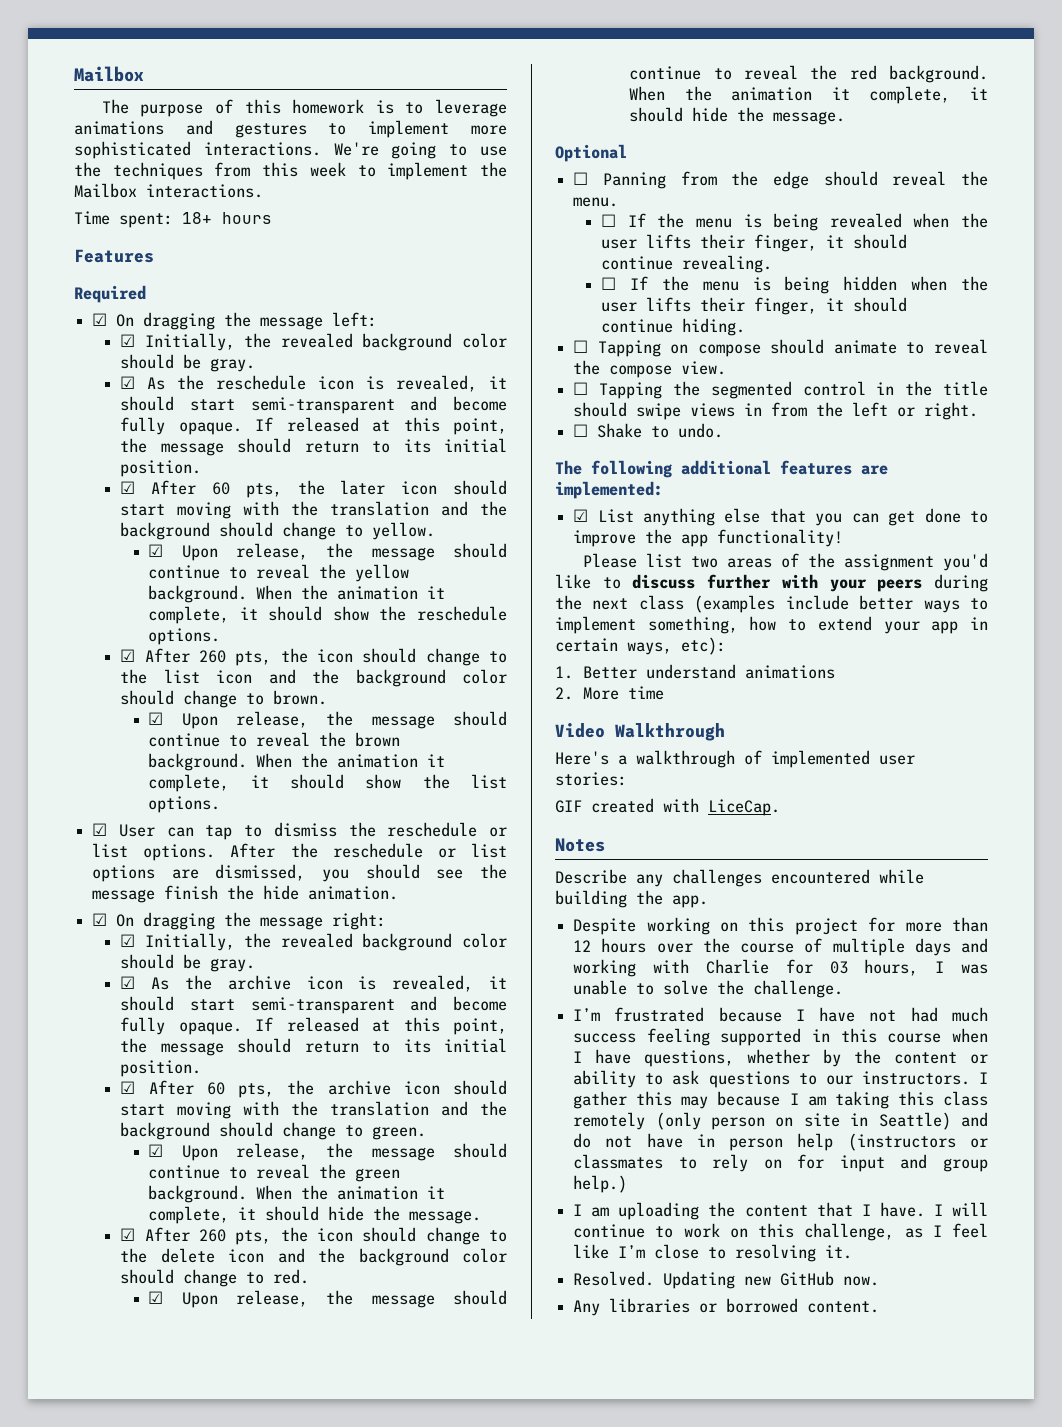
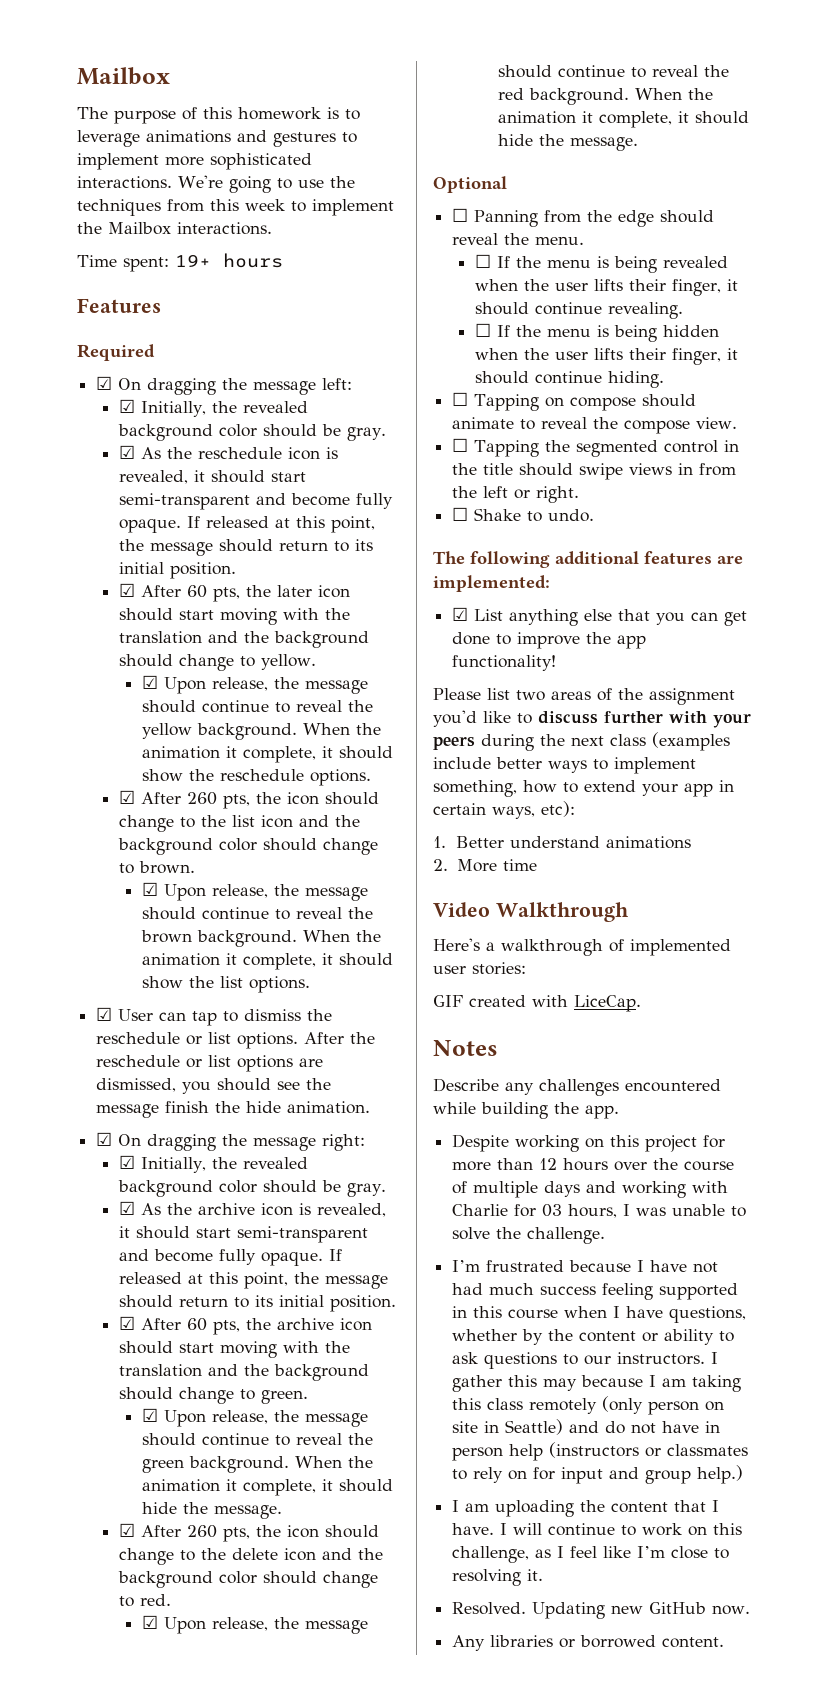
- Time spent: 18+ hours
+ Time spent: 19+ hours

